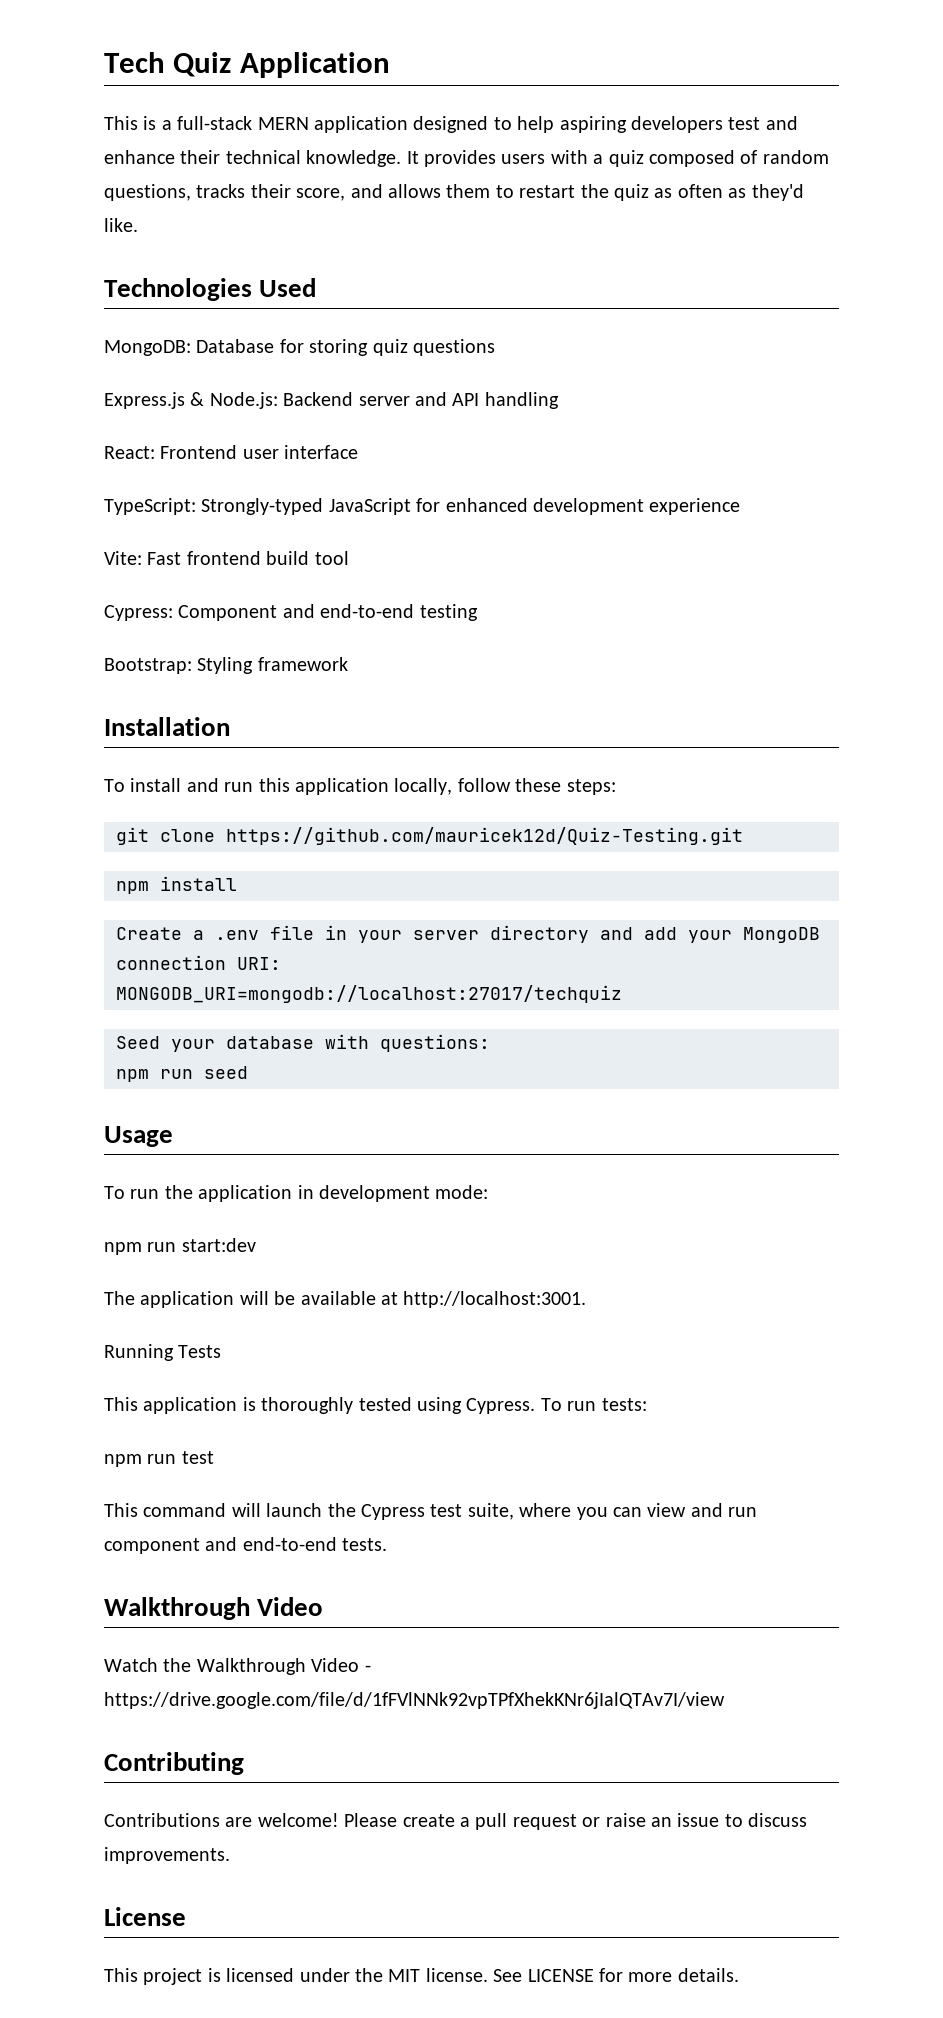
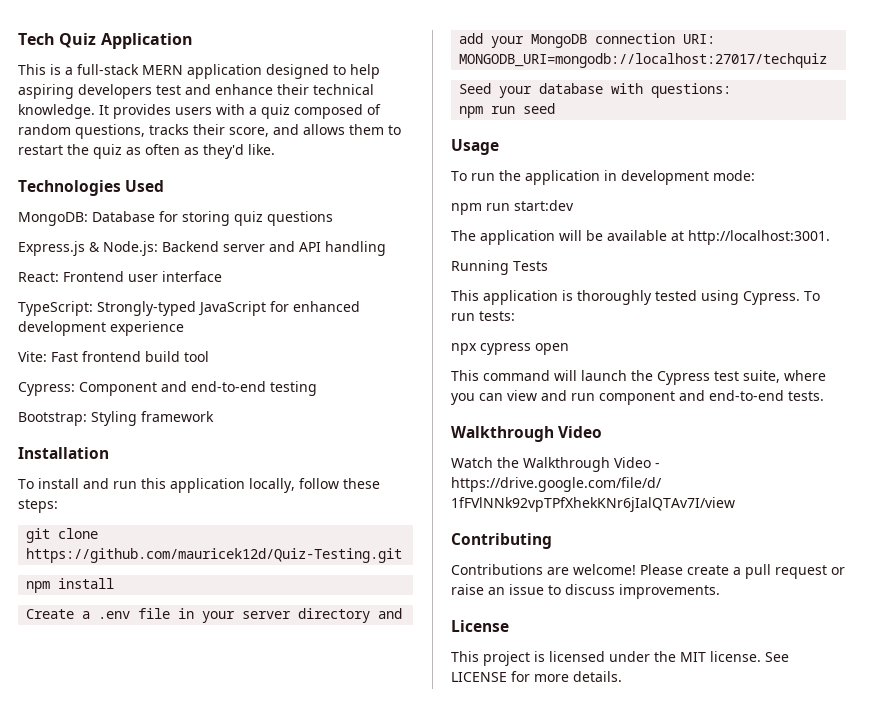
- npm run test
+ npx cypress open

